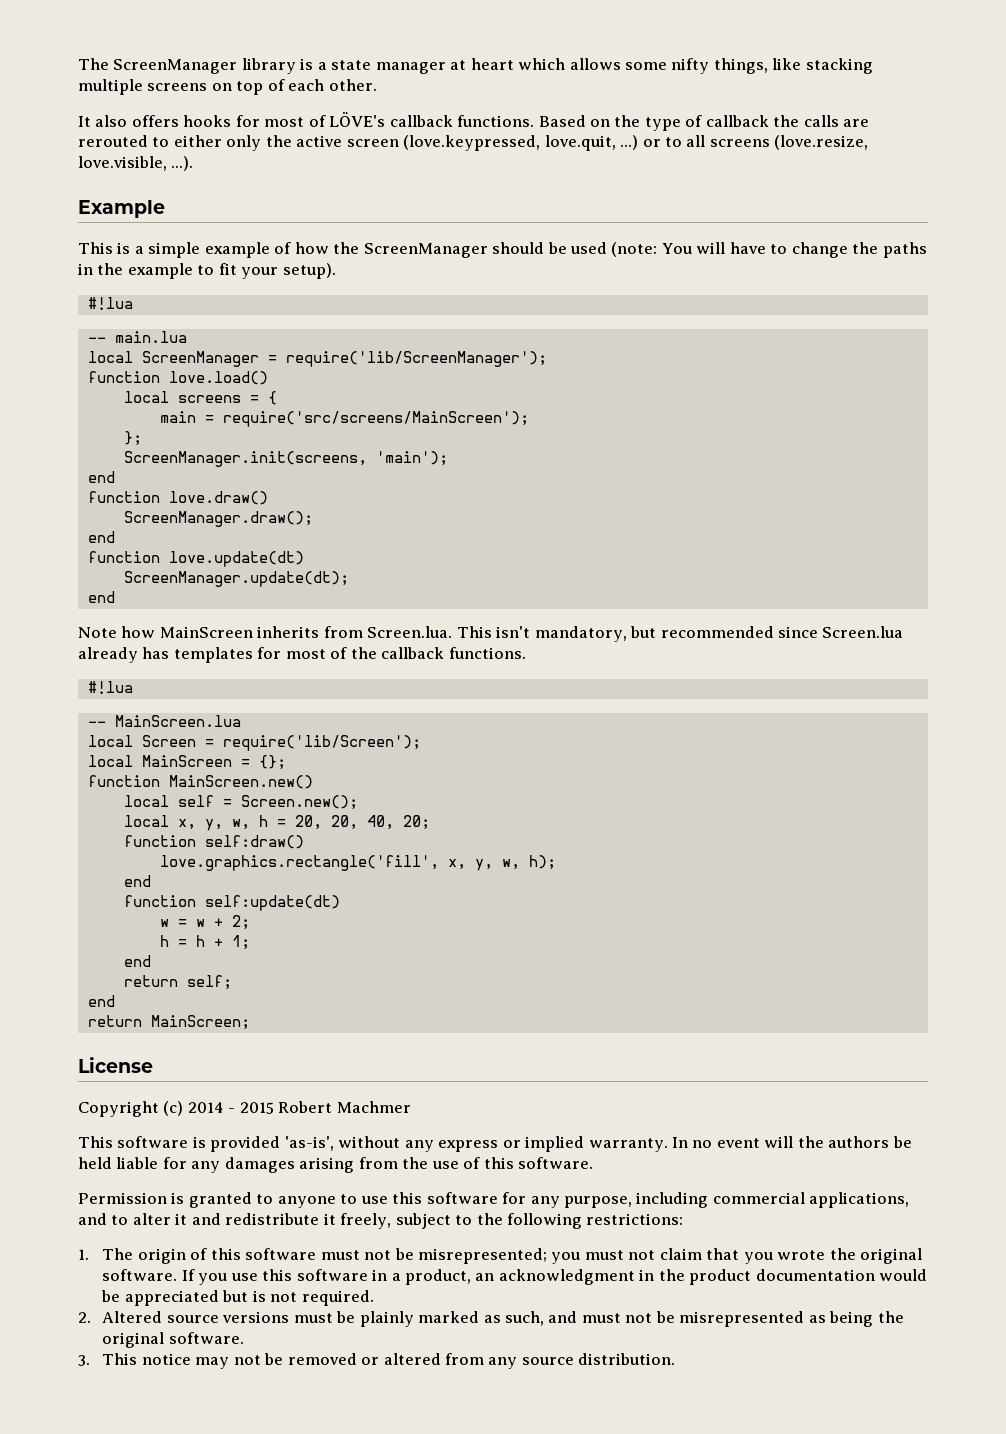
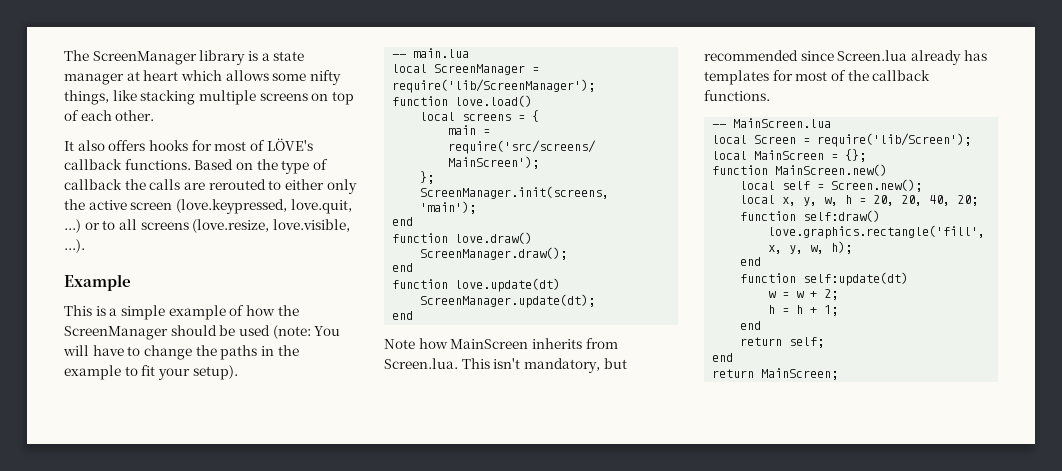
  This is a simple example of how the ScreenManager should be used (note: You will have to change the paths in the example to fit your setup).
- #!lua
  Note how MainScreen inherits from Screen.lua. This isn't mandatory, but recommended since Screen.lua already has templates for most of the callback functions.
- #!lua
- License
- Copyright (c) 2014 - 2015 Robert Machmer
- This software is provided 'as-is', without any express or implied warranty. In no event will the authors be held liable for any damages arising from the use of this software.
- Permission is granted to anyone to use this software for any purpose, including commercial applications, and to alter it and redistribute it freely, subject to the following restrictions:
- 1. The origin of this software must not be misrepresented; you must not claim that you wrote the original software. If you use this software in a product, an acknowledgment in the product documentation would be appreciated but is not required.
- 2. Altered source versions must be plainly marked as such, and must not be misrepresented as being the original software.
- 3. This notice may not be removed or altered from any source distribution.

